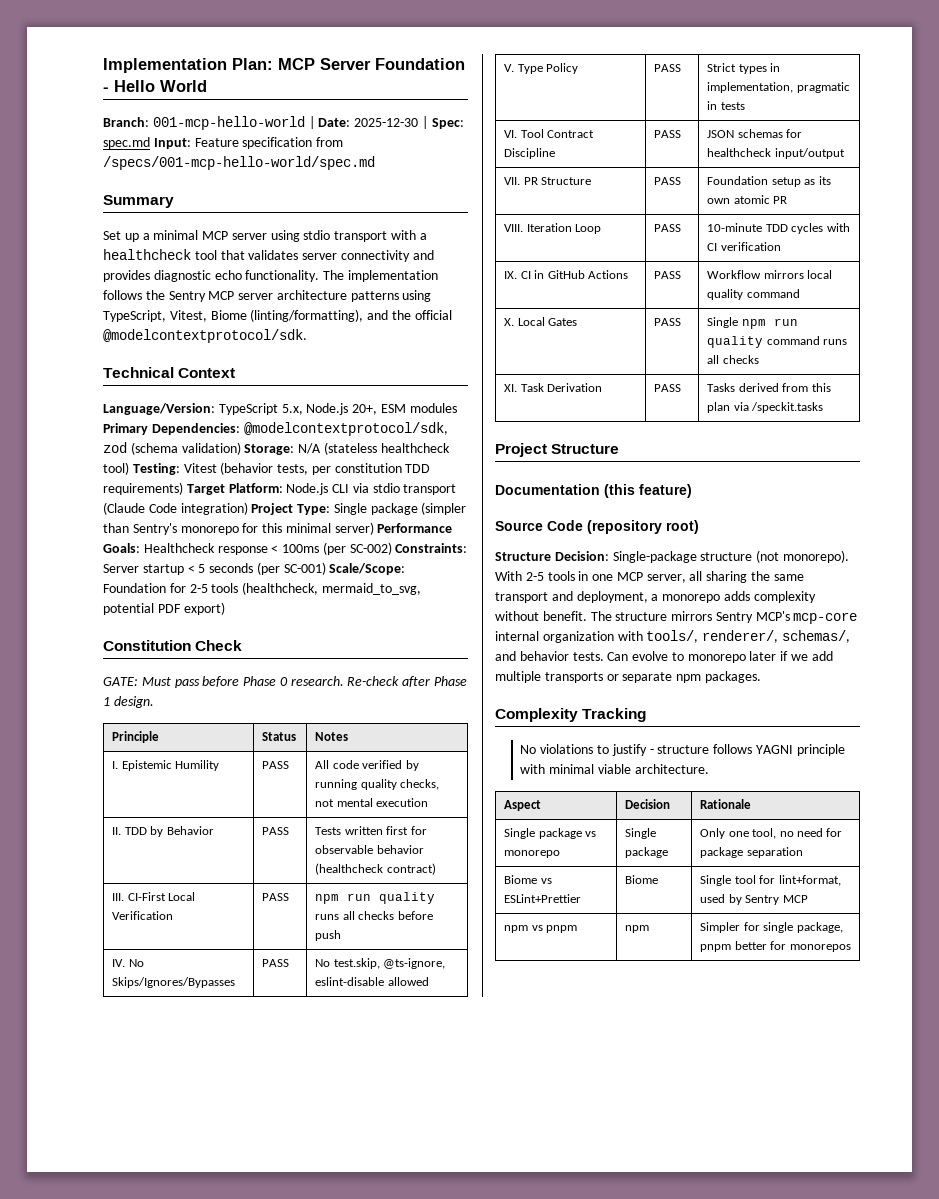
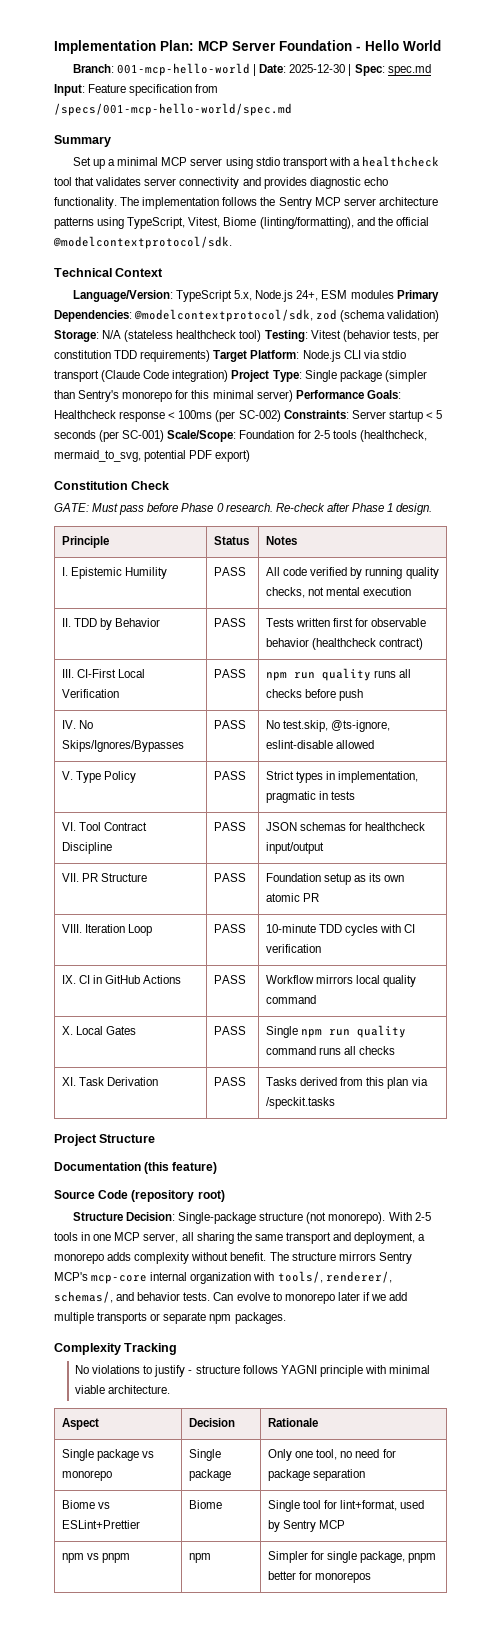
- TypeScript 5.x, Node.js 20+, ESM modules Primary Dependencies:
+ TypeScript 5.x, Node.js 24+, ESM modules Primary Dependencies:

